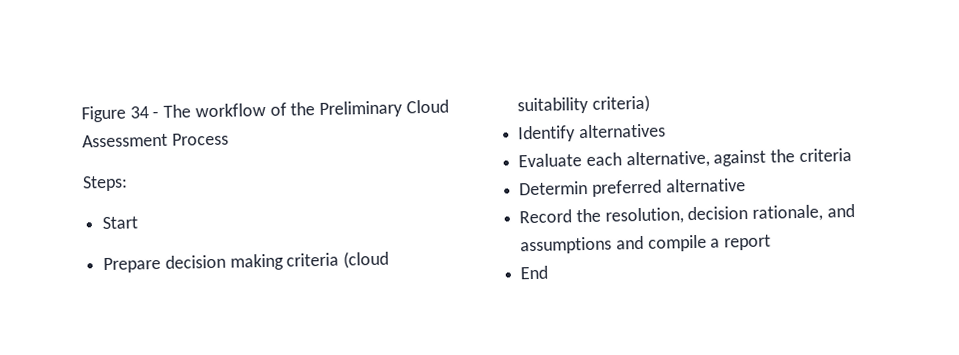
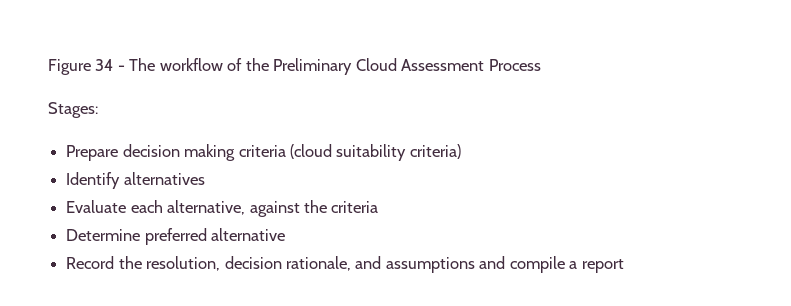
- Steps:
- Start
+ Stages:
- Determin preferred alternative
+ Determine preferred alternative
- End

